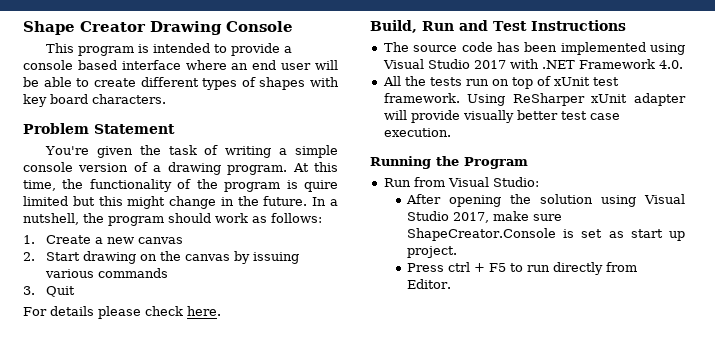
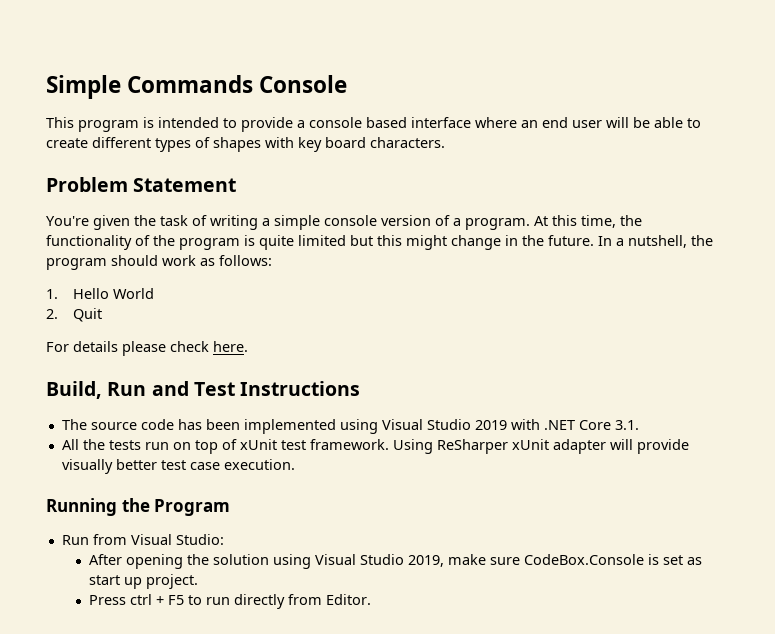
- Shape Creator Drawing Console
+ Simple Commands Console
- You're given the task of writing a simple console version of a drawing program.
+ You're given the task of writing a simple console version of a program.
- At this time, the functionality of the program is quire limited but this might change in the future.
+ At this time, the functionality of the program is quite limited but this might change in the future.
- 1. Create a new canvas
- 2. Start drawing on the canvas by issuing various commands
- 3. Quit
+ 1. Hello World
+ 2. Quit
- The source code has been implemented using Visual Studio 2017 with .NET Framework 4.0.
+ The source code has been implemented using Visual Studio 2019 with .NET Core 3.1.
- After opening the solution using Visual Studio 2017, make sure ShapeCreator.Console is set as start up project.
+ After opening the solution using Visual Studio 2019, make sure CodeBox.Console is set as start up project.

